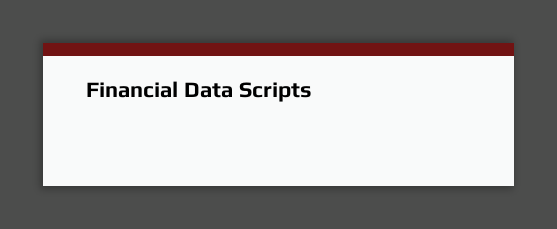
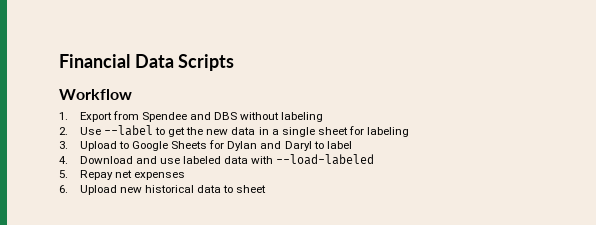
+ Workflow
+ 1. Export from Spendee and DBS without labeling
+ 2. Use --label to get the new data in a single sheet for labeling
+ 3. Upload to Google Sheets for Dylan and Daryl to label
+ 4. Download and use labeled data with --load-labeled
+ 5. Repay net expenses
+ 6. Upload new historical data to sheet

